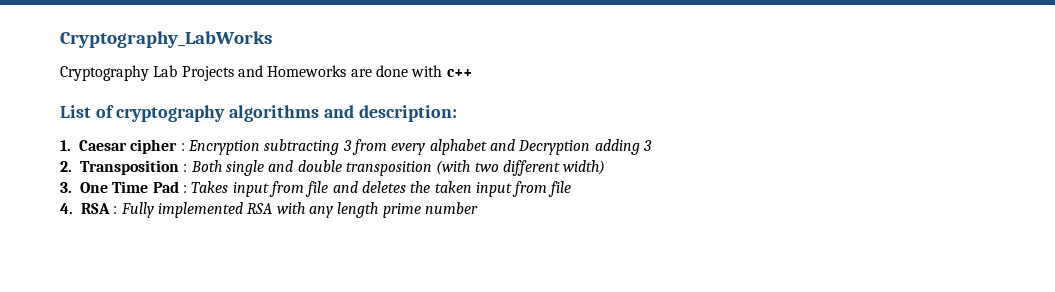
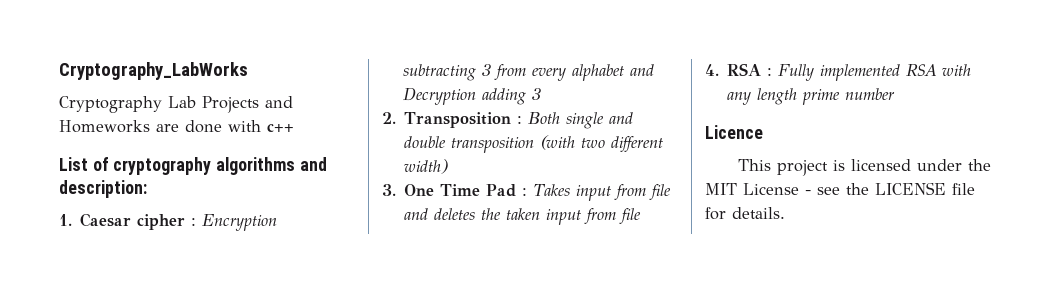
+ Licence
+ This project is licensed under the MIT License - see the LICENSE file for details.

